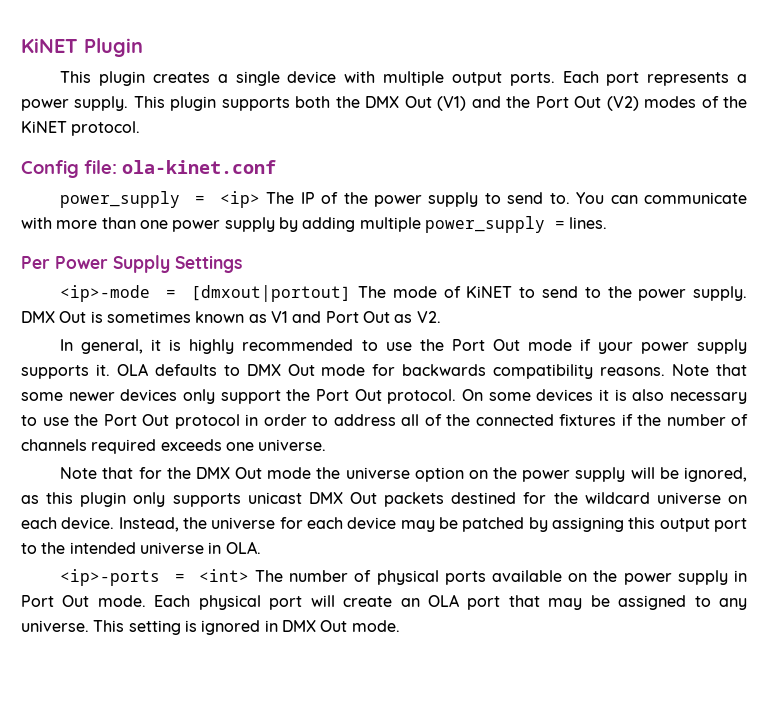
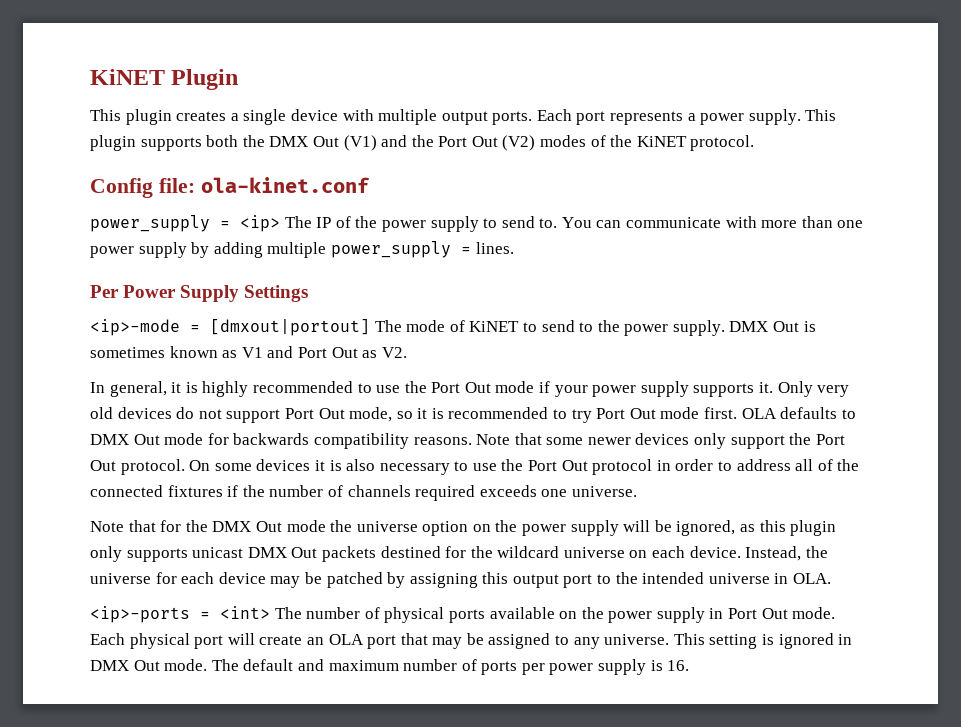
+ Only very old devices do not support Port Out mode, so it is recommended to try Port Out mode first.
+ The default and maximum number of ports per power supply is 16.

